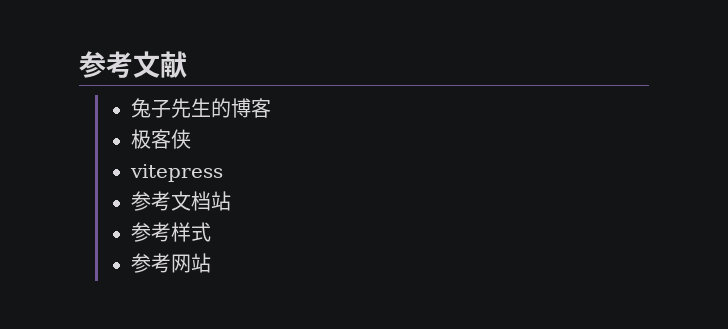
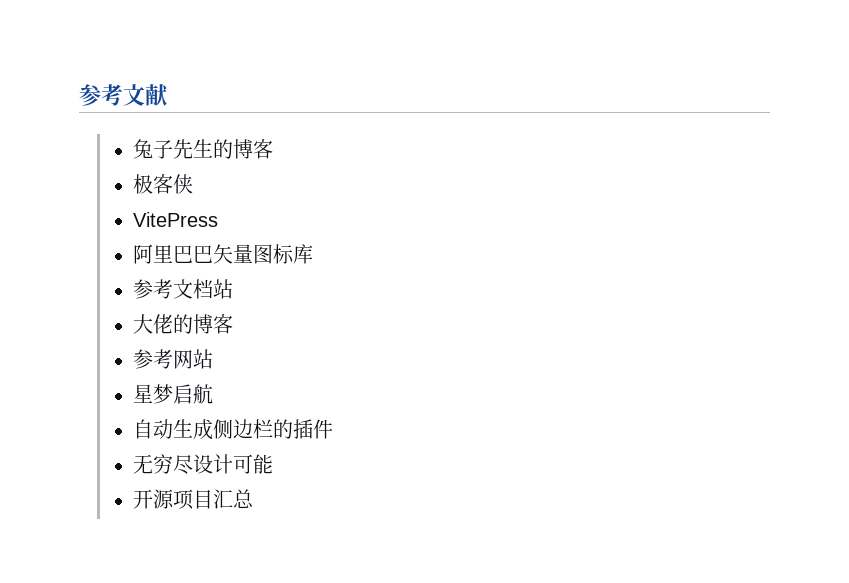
- vitepress
+ VitePress
+ 阿里巴巴矢量图标库
- 参考样式
+ 大佬的博客
+ 星梦启航
+ 自动生成侧边栏的插件
+ 无穷尽设计可能
+ 开源项目汇总

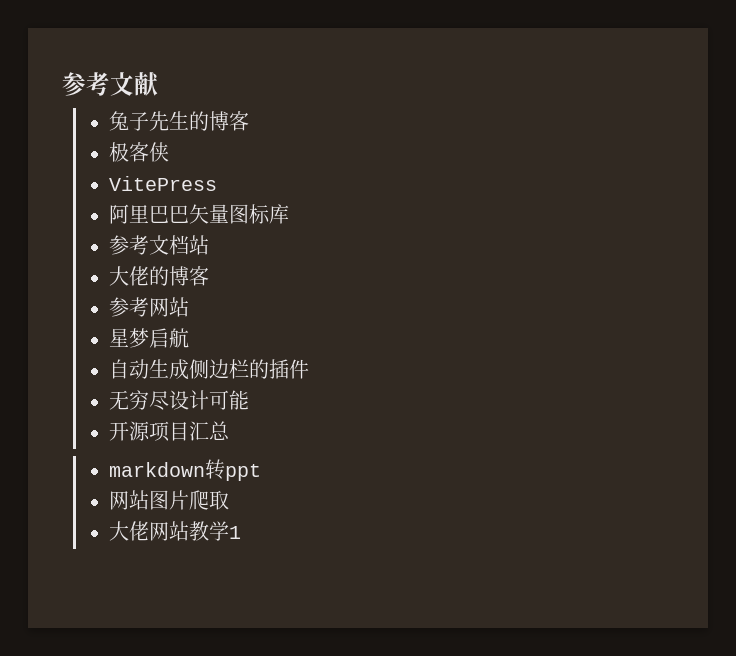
+ markdown转ppt
+ 网站图片爬取
+ 大佬网站教学1

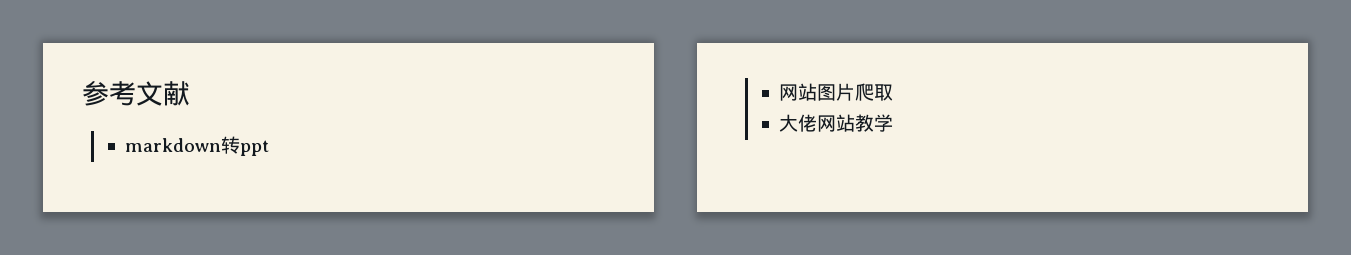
- 兔子先生的博客
- 极客侠
- VitePress
- 阿里巴巴矢量图标库
- 参考文档站
- 大佬的博客
- 参考网站
- 星梦启航
- 自动生成侧边栏的插件
- 无穷尽设计可能
- 开源项目汇总
- 大佬网站教学1
+ 大佬网站教学

